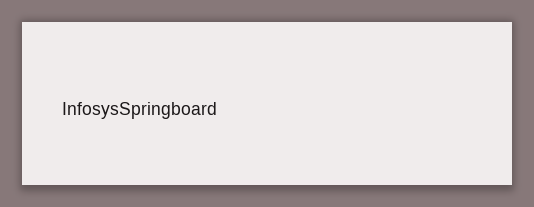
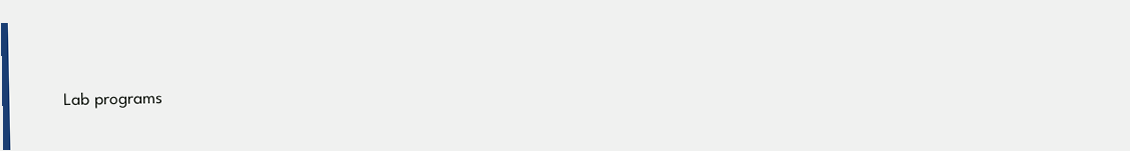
- InfosysSpringboard
+ Lab programs

